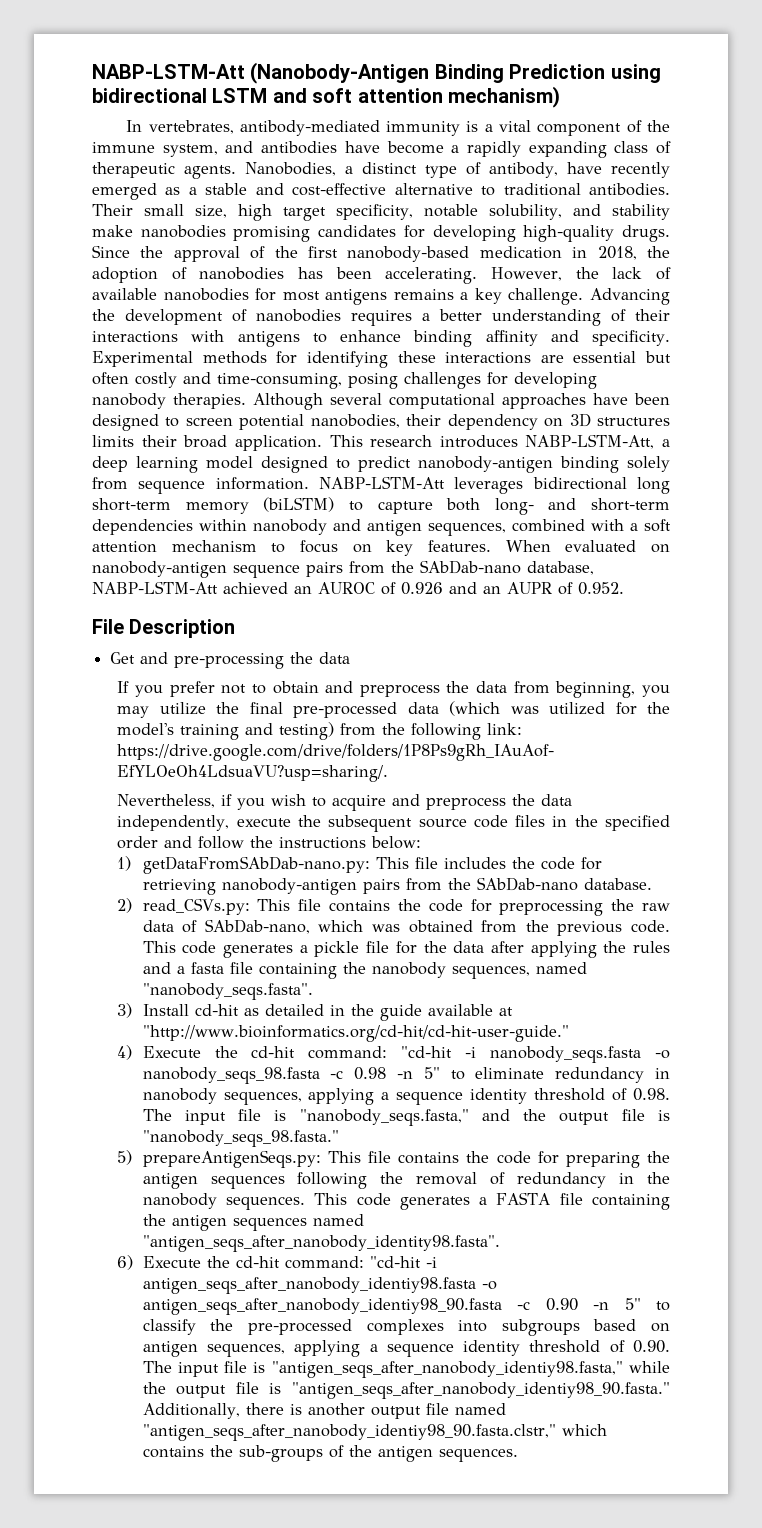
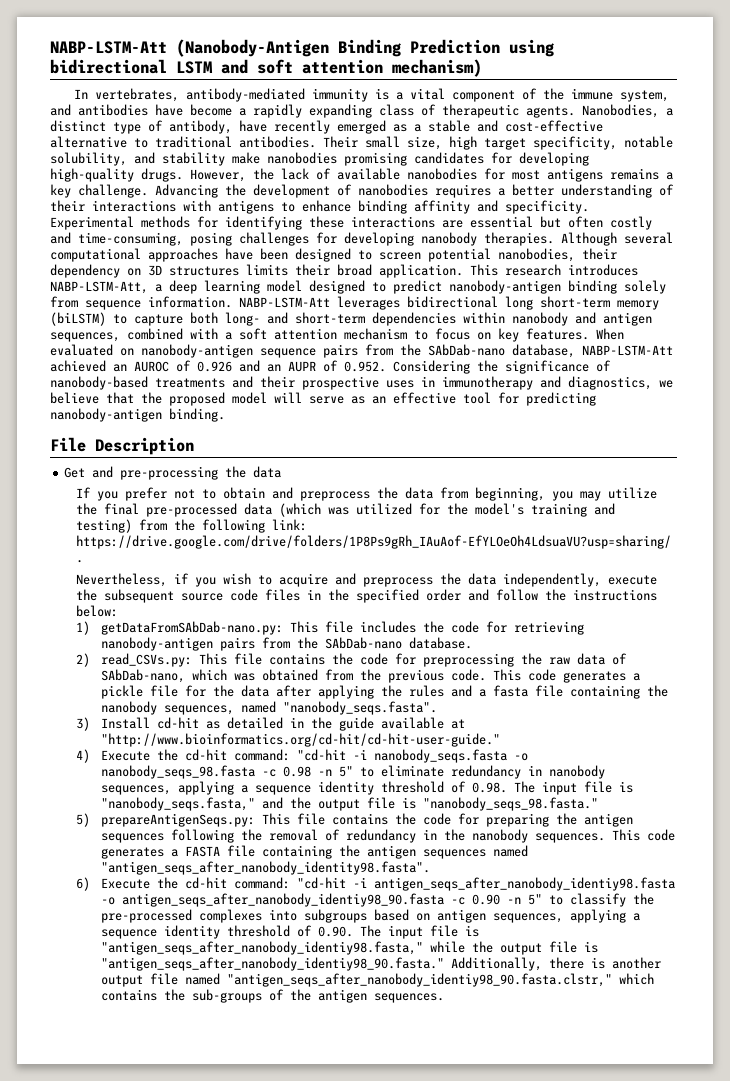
- Since the approval of the first nanobody-based medication in 2018, the adoption of nanobodies has been accelerating.
- When evaluated on nanobody-antigen sequence pairs from the SAbDab-nano database, NABP-LSTM-Att achieved an AUROC of 0.926 and an AUPR of 0.952.
+ When evaluated on nanobody-antigen sequence pairs from the SAbDab-nano database, NABP-LSTM-Att achieved an AUROC of 0.926 and an AUPR of 0.952. Considering the significance of nanobody-based treatments and their prospective uses in immunotherapy and diagnostics, we believe that the proposed model will serve as an effective tool for predicting nanobody-antigen binding.

